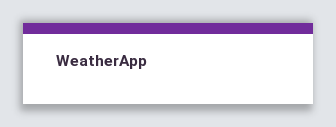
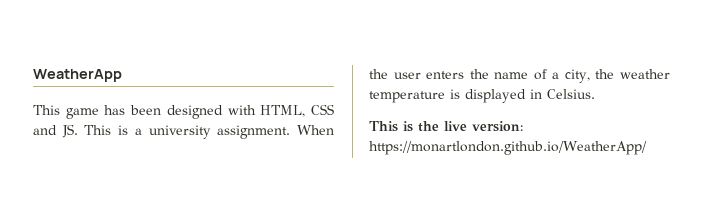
+ This game has been designed with HTML, CSS and JS. This is a university assignment. When the user enters the name of a city, the weather temperature is displayed in Celsius.
+ This is the live version: https://monartlondon.github.io/WeatherApp/

